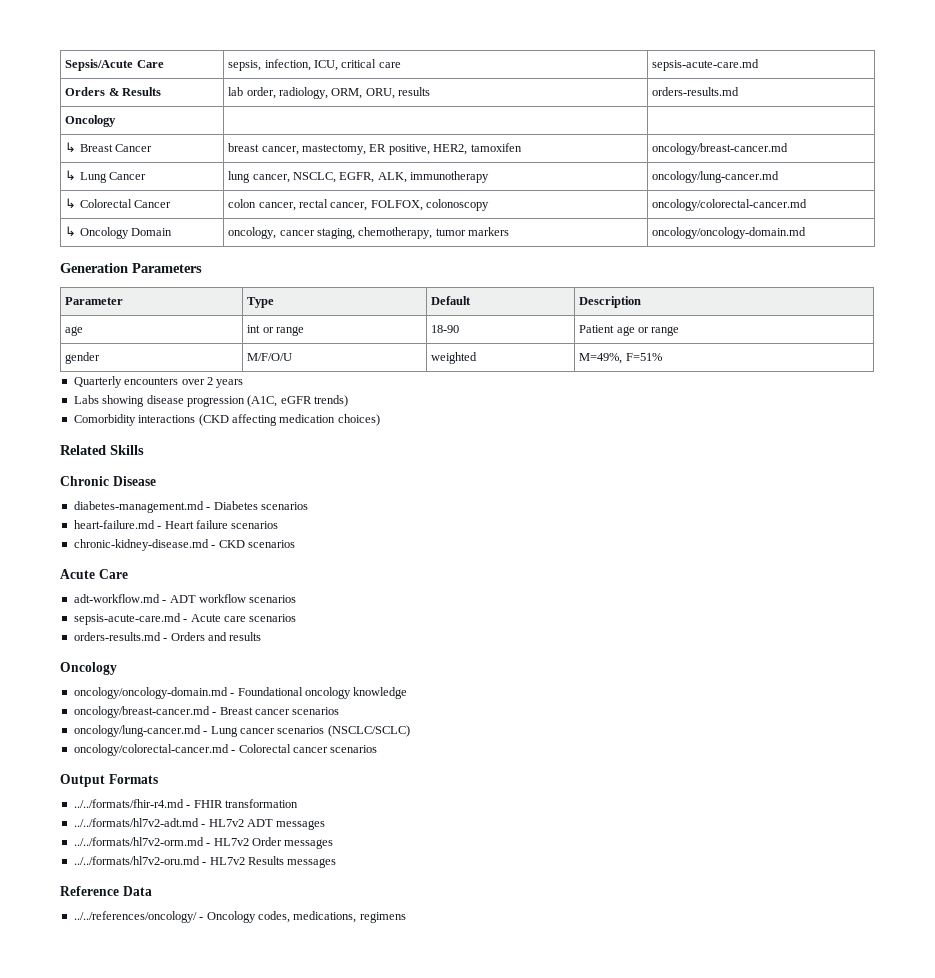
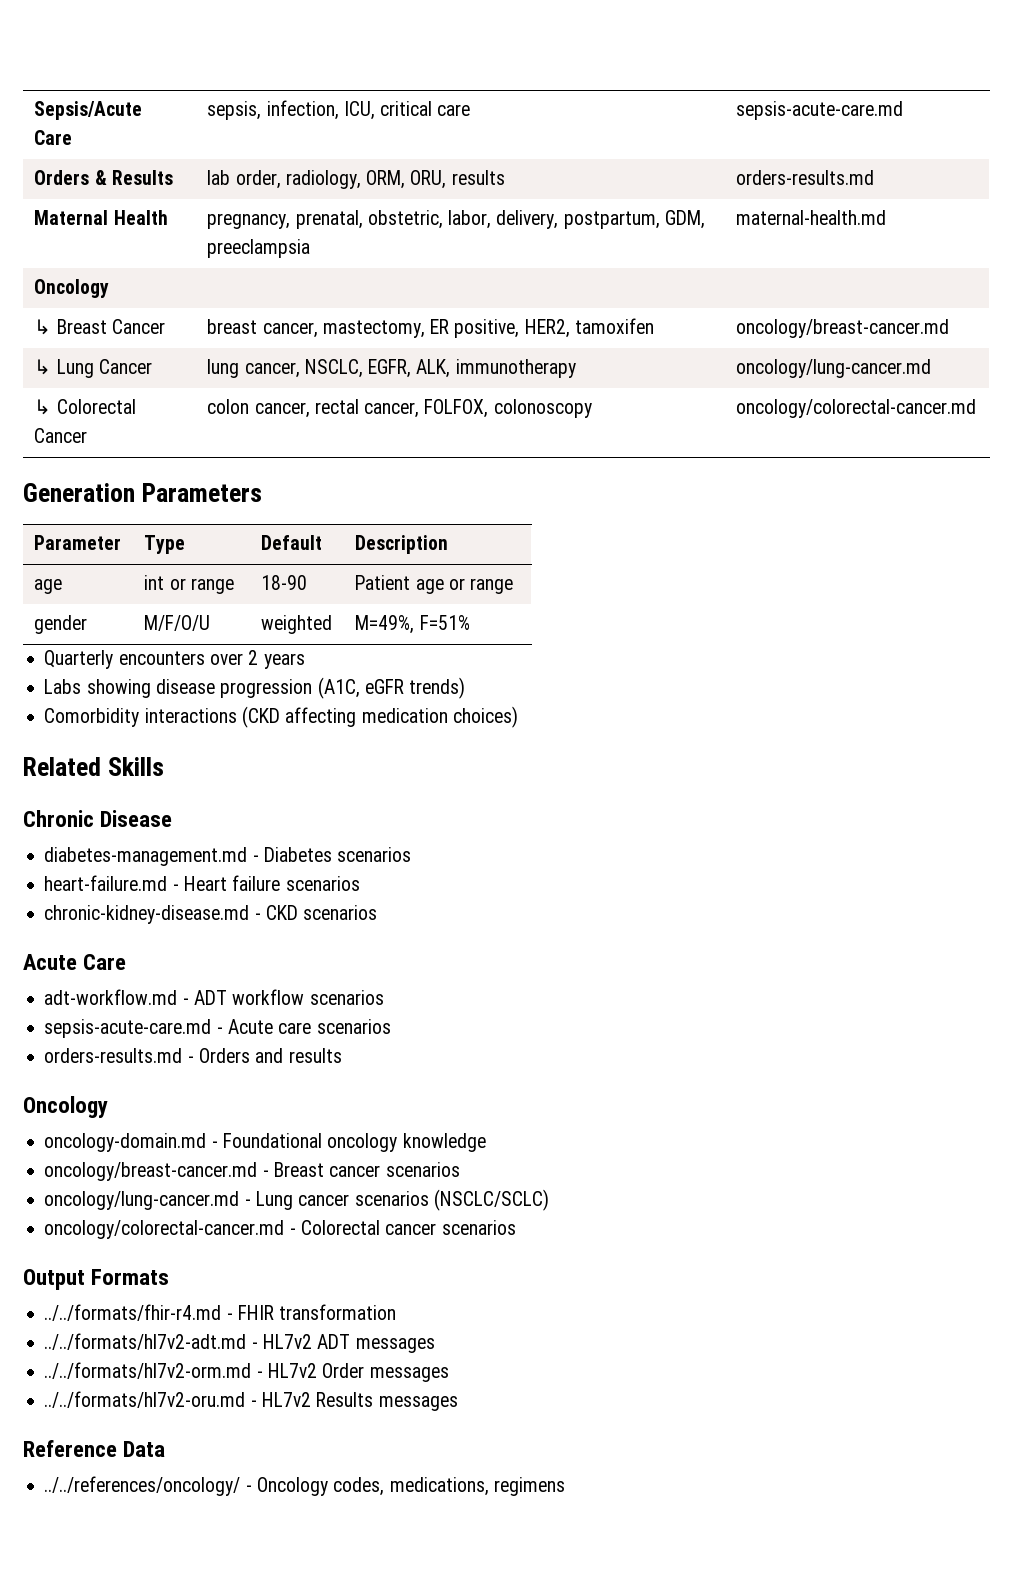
+ Maternal Health | pregnancy, prenatal, obstetric, labor, delivery, postpartum, GDM, preeclampsia | maternal-health.md
- ↳ Oncology Domain | oncology, cancer staging, chemotherapy, tumor markers | oncology/oncology-domain.md
- oncology/oncology-domain.md - Foundational oncology knowledge
+ oncology-domain.md - Foundational oncology knowledge

